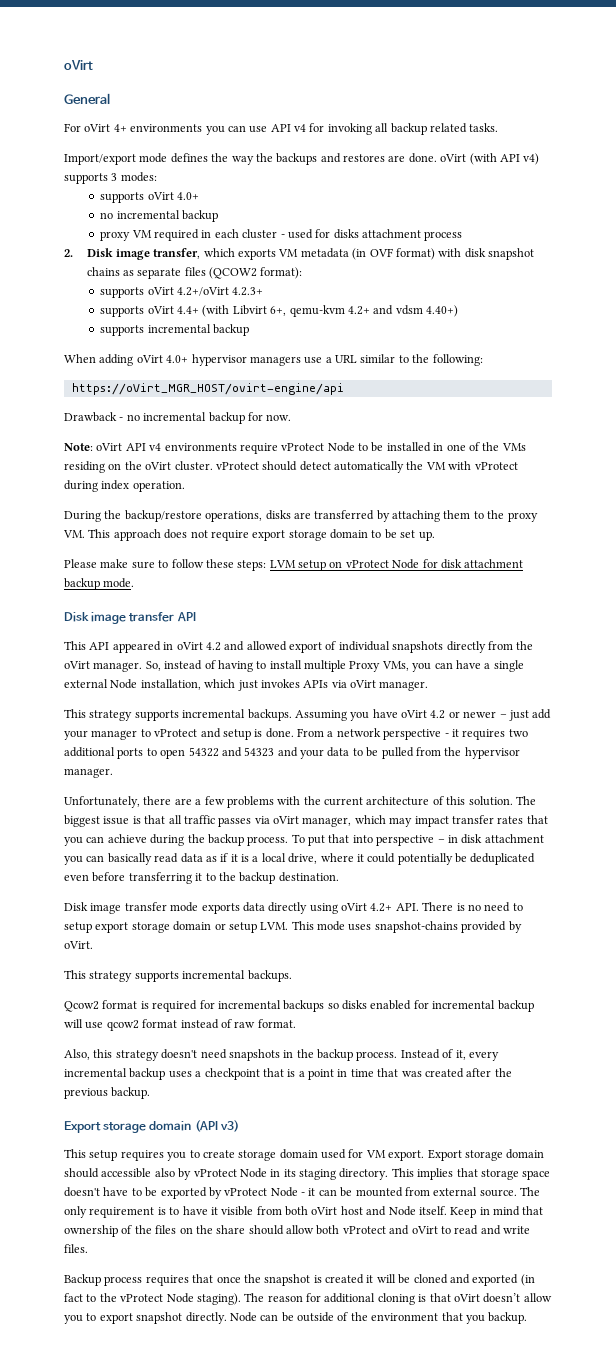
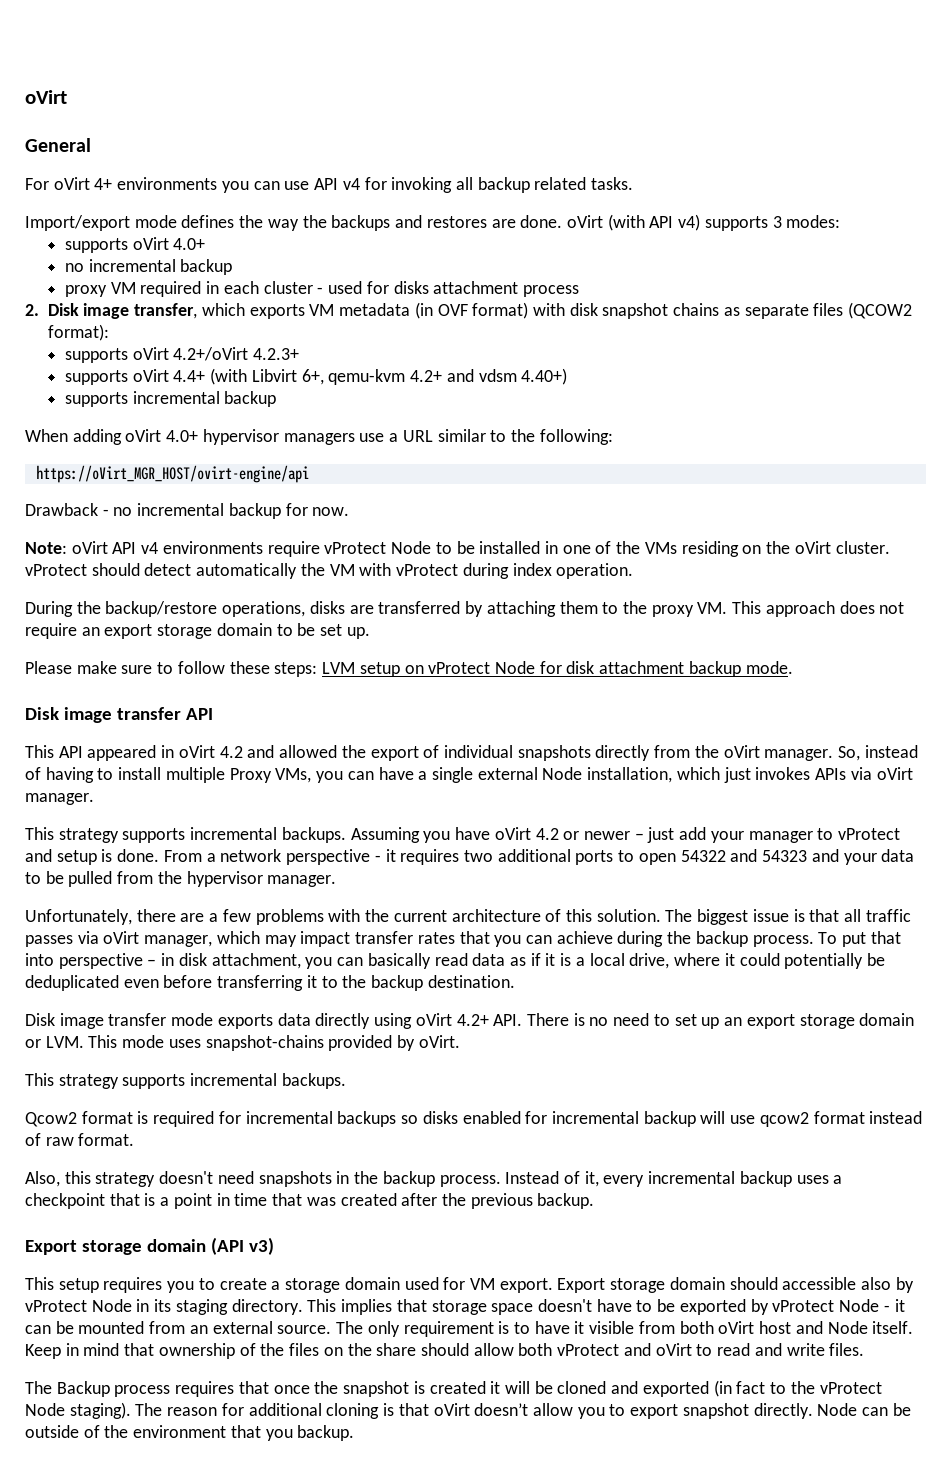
- During the backup/restore operations, disks are transferred by attaching them to the proxy VM. This approach does not require export storage domain to be set up.
+ During the backup/restore operations, disks are transferred by attaching them to the proxy VM. This approach does not require an export storage domain to be set up.
- This API appeared in oVirt 4.2 and allowed export of individual snapshots directly from the oVirt manager.
+ This API appeared in oVirt 4.2 and allowed the export of individual snapshots directly from the oVirt manager.
- To put that into perspective – in disk attachment you can basically read data as if it is a local drive, where it could potentially be deduplicated even before transferring it to the backup destination.
+ To put that into perspective – in disk attachment, you can basically read data as if it is a local drive, where it could potentially be deduplicated even before transferring it to the backup destination.
- Disk image transfer mode exports data directly using oVirt 4.2+ API. There is no need to setup export storage domain or setup LVM. This mode uses snapshot-chains provided by oVirt.
+ Disk image transfer mode exports data directly using oVirt 4.2+ API. There is no need to set up an export storage domain or LVM. This mode uses snapshot-chains provided by oVirt.
- This setup requires you to create storage domain used for VM export.
+ This setup requires you to create a storage domain used for VM export.
- This implies that storage space doesn't have to be exported by vProtect Node - it can be mounted from external source.
+ This implies that storage space doesn't have to be exported by vProtect Node - it can be mounted from an external source.
- Backup process requires that once the snapshot is created it will be cloned and exported (in fact to the vProtect Node staging).
+ The Backup process requires that once the snapshot is created it will be cloned and exported (in fact to the vProtect Node staging).

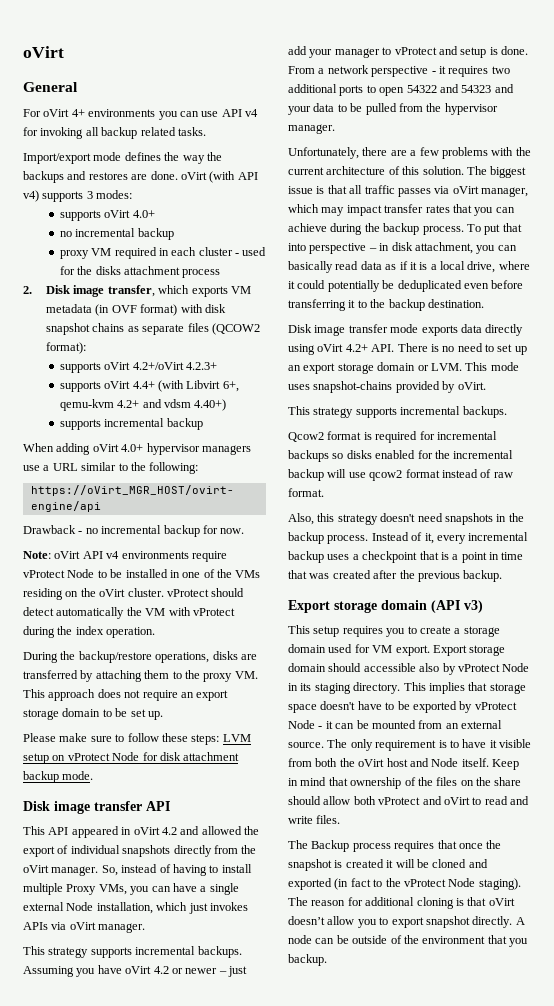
- proxy VM required in each cluster - used for disks attachment process
+ proxy VM required in each cluster - used for the disks attachment process
- Note: oVirt API v4 environments require vProtect Node to be installed in one of the VMs residing on the oVirt cluster. vProtect should detect automatically the VM with vProtect during index operation.
+ Note: oVirt API v4 environments require vProtect Node to be installed in one of the VMs residing on the oVirt cluster. vProtect should detect automatically the VM with vProtect during the index operation.
- Qcow2 format is required for incremental backups so disks enabled for incremental backup will use qcow2 format instead of raw format.
+ Qcow2 format is required for incremental backups so disks enabled for the incremental backup will use qcow2 format instead of raw format.
- The only requirement is to have it visible from both oVirt host and Node itself.
+ The only requirement is to have it visible from both the oVirt host and Node itself.
- Node can be outside of the environment that you backup.
+ A node can be outside of the environment that you backup.

